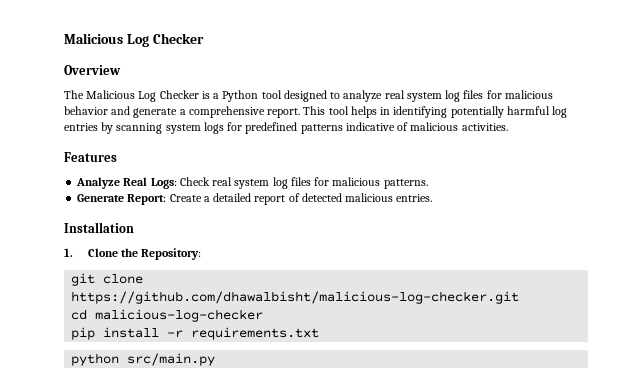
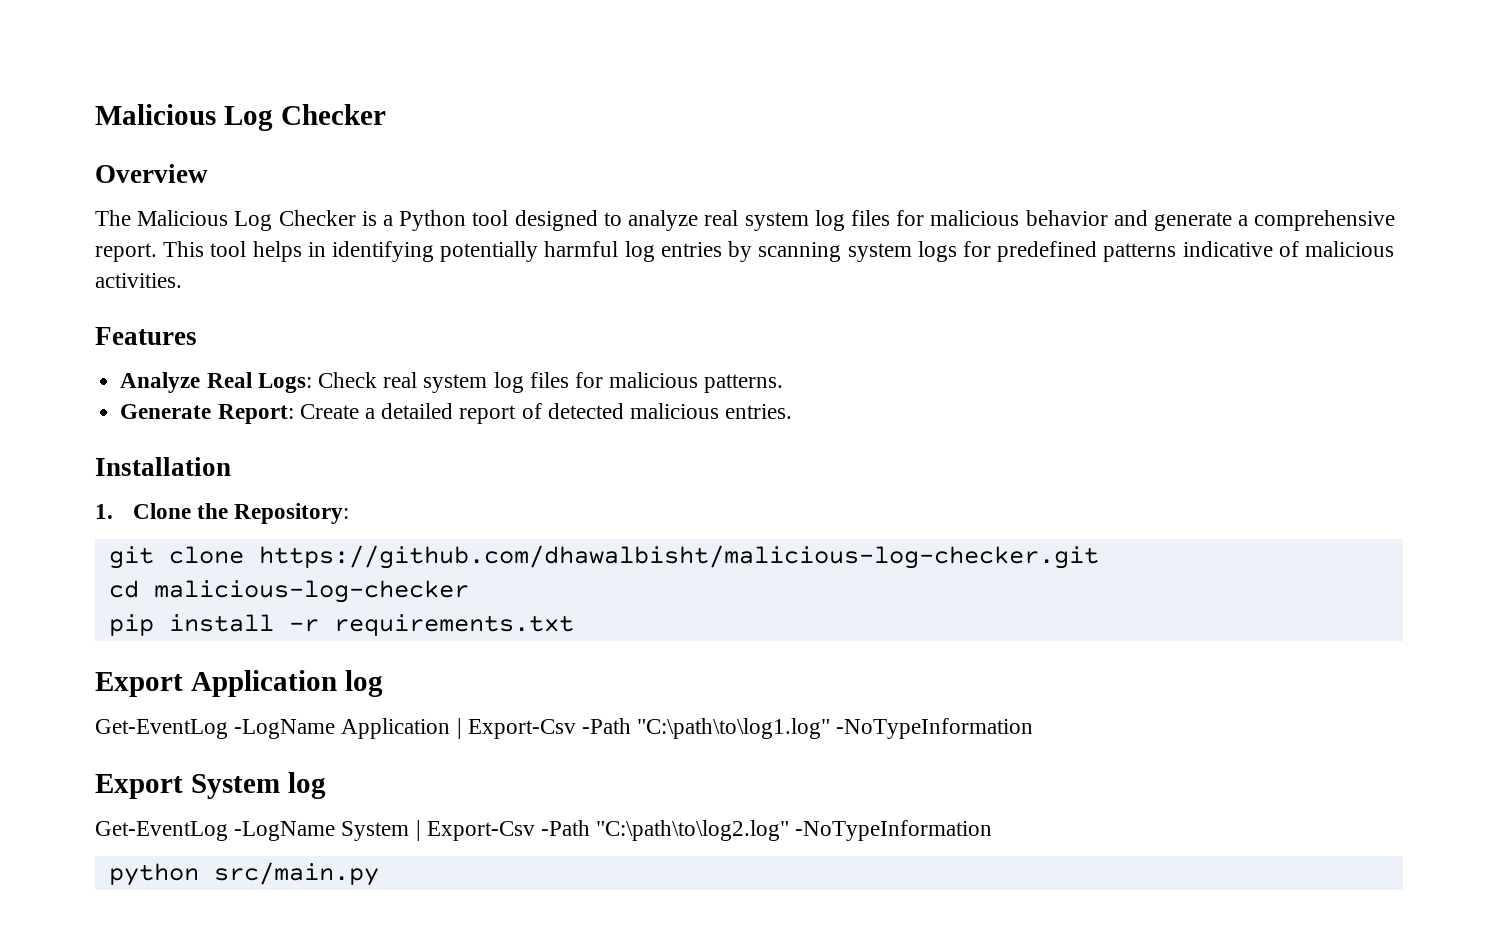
+ Export Application log
+ Get-EventLog -LogName Application | Export-Csv -Path "C:\path\to\log1.log" -NoTypeInformation
+ Export System log
+ Get-EventLog -LogName System | Export-Csv -Path "C:\path\to\log2.log" -NoTypeInformation

